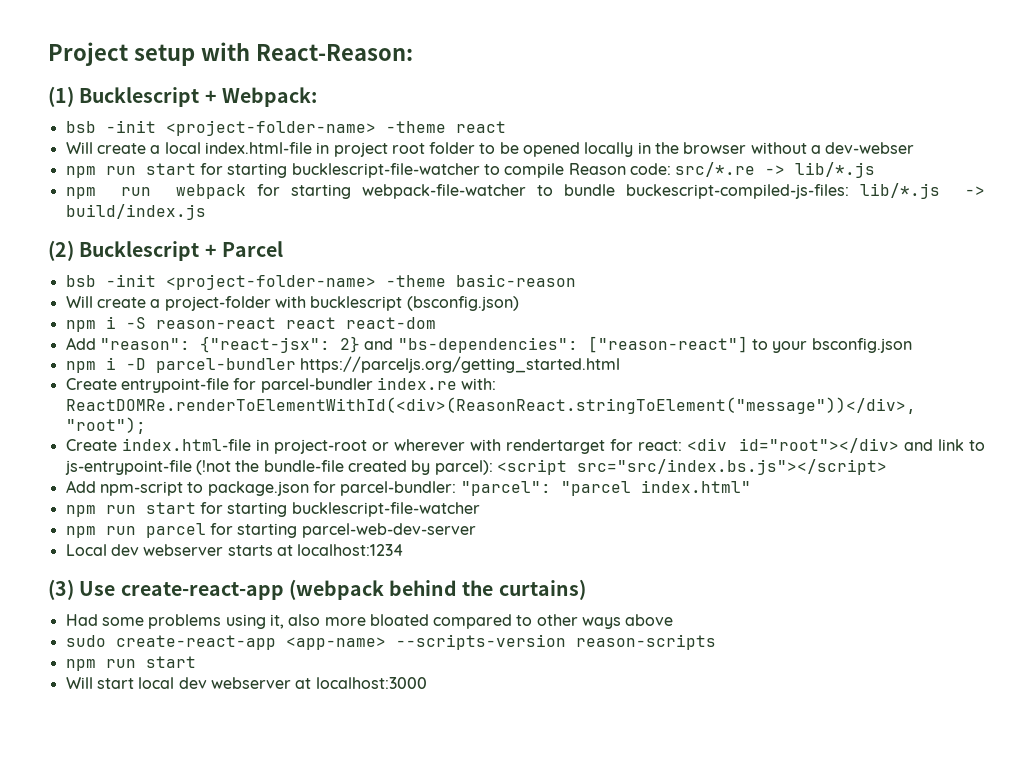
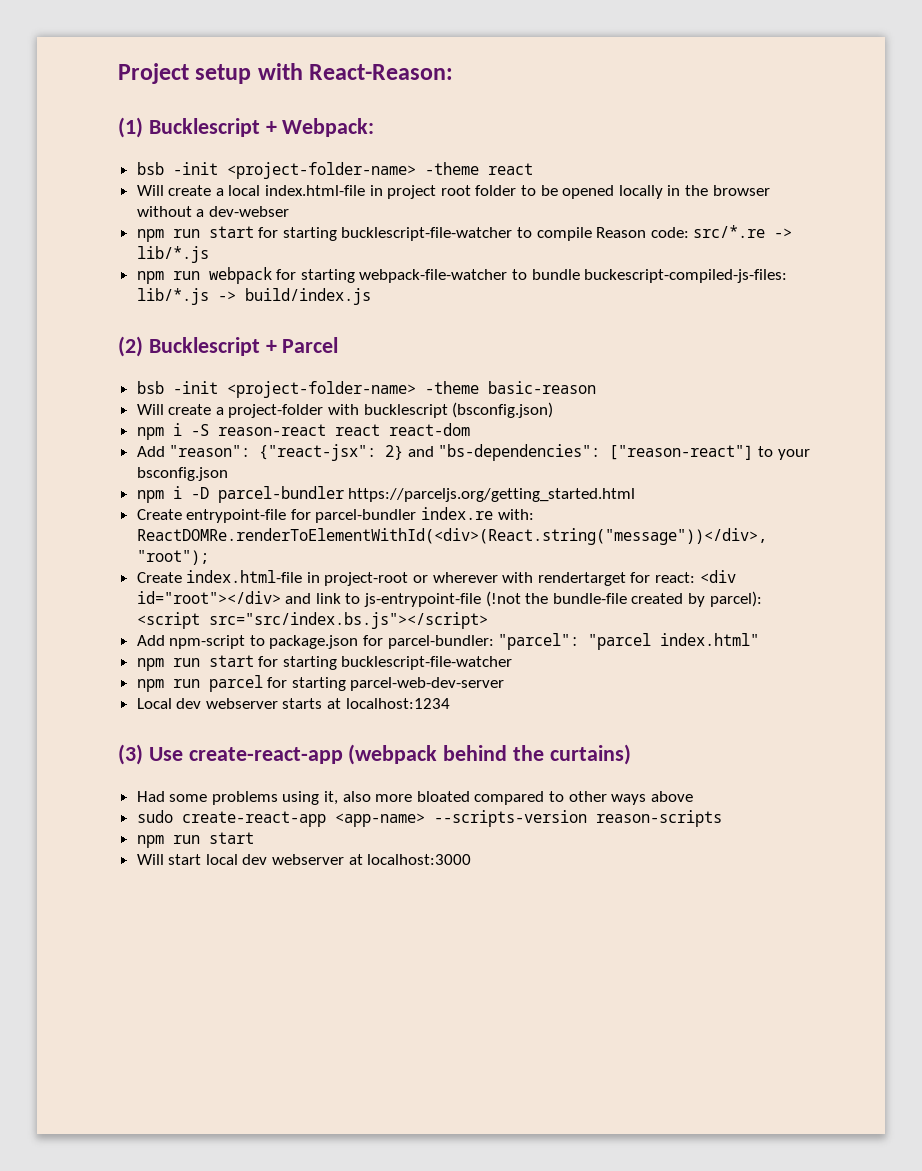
- Create entrypoint-file for parcel-bundler index.re with: ReactDOMRe.renderToElementWithId(<div>(ReasonReact.stringToElement("message"))</div>, "root");
+ Create entrypoint-file for parcel-bundler index.re with: ReactDOMRe.renderToElementWithId(<div>(React.string("message"))</div>, "root");

